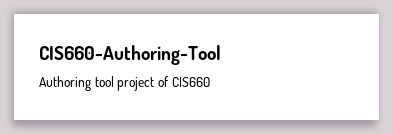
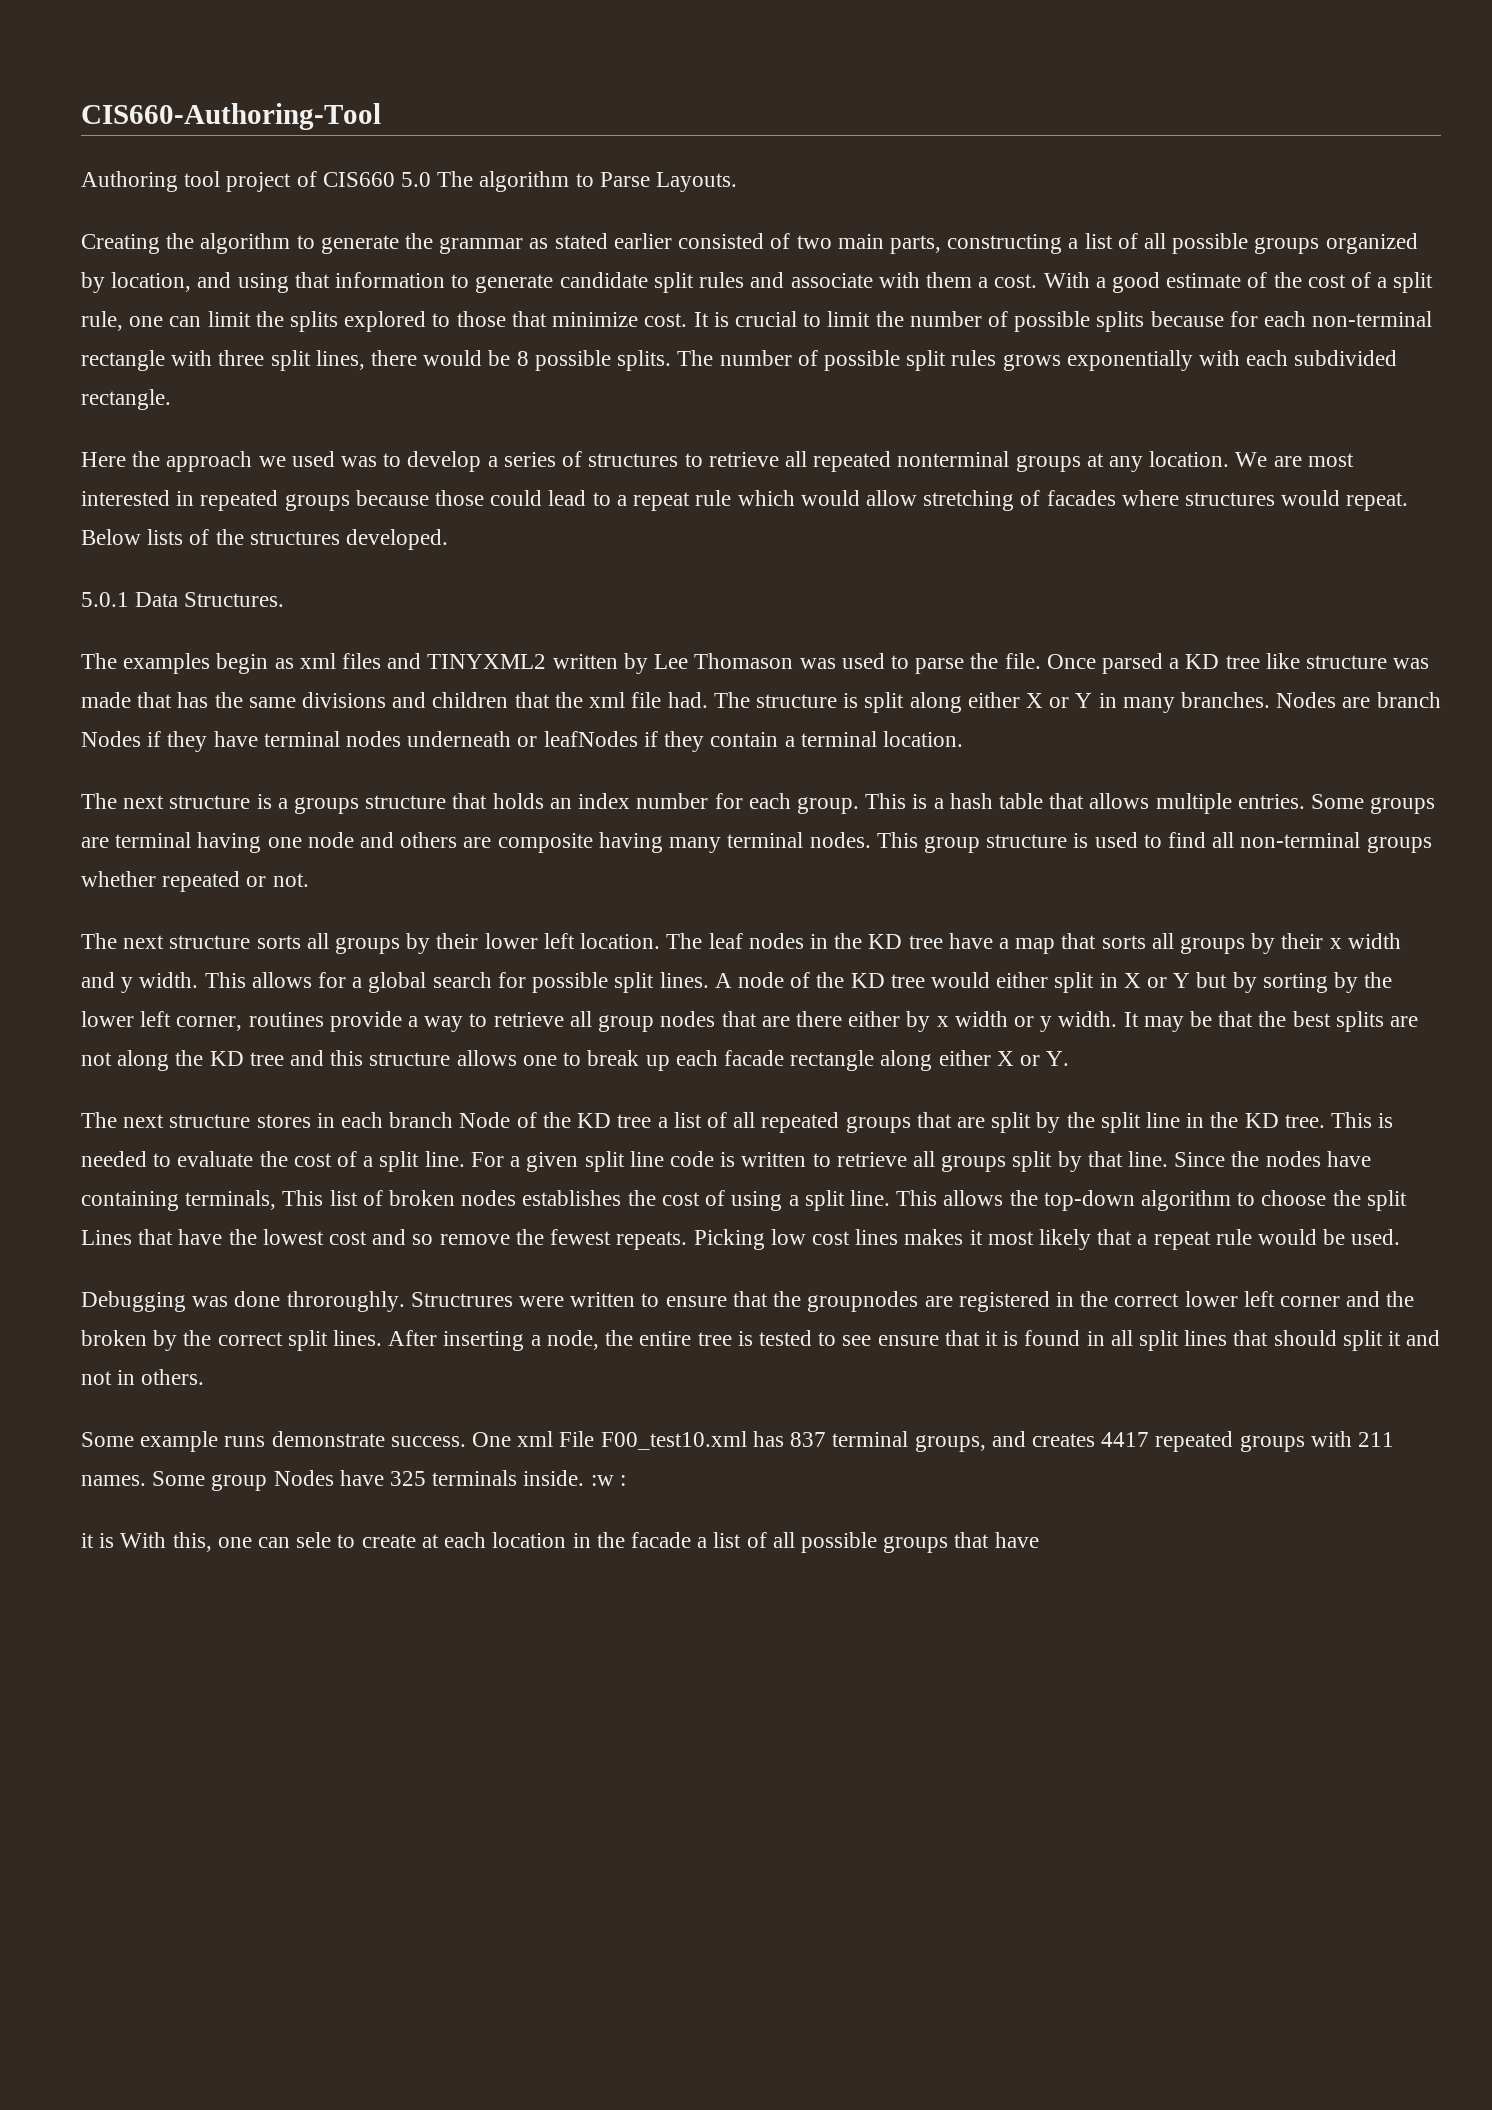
- Authoring tool project of CIS660
+ Authoring tool project of CIS660 5.0 The algorithm to Parse Layouts.
+ Creating the algorithm to generate the grammar as stated earlier consisted of two main parts, constructing a list of all possible groups organized by location, and using that information to generate candidate split rules and associate with them a cost. With a good estimate of the cost of a split rule, one can limit the splits explored to those that minimize cost. It is crucial to limit the number of possible splits because for each non-terminal rectangle with three split lines, there would be 8 possible splits. The number of possible split rules grows exponentially with each subdivided rectangle.
+ Here the approach we used was to develop a series of structures to retrieve all repeated nonterminal groups at any location. We are most interested in repeated groups because those could lead to a repeat rule which would allow stretching of facades where structures would repeat. Below lists of the structures developed.
+ 5.0.1 Data Structures.
+ The examples begin as xml files and TINYXML2 written by Lee Thomason was used to parse the file. Once parsed a KD tree like structure was made that has the same divisions and children that the xml file had. The structure is split along either X or Y in many branches. Nodes are branch Nodes if they have terminal nodes underneath or leafNodes if they contain a terminal location.
+ The next structure is a groups structure that holds an index number for each group. This is a hash table that allows multiple entries. Some groups are terminal having one node and others are composite having many terminal nodes. This group structure is used to find all non-terminal groups whether repeated or not.
+ The next structure sorts all groups by their lower left location. The leaf nodes in the KD tree have a map that sorts all groups by their x width and y width. This allows for a global search for possible split lines. A node of the KD tree would either split in X or Y but by sorting by the lower left corner, routines provide a way to retrieve all group nodes that are there either by x width or y width. It may be that the best splits are not along the KD tree and this structure allows one to break up each facade rectangle along either X or Y.
+ The next structure stores in each branch Node of the KD tree a list of all repeated groups that are split by the split line in the KD tree. This is needed to evaluate the cost of a split line. For a given split line code is written to retrieve all groups split by that line. Since the nodes have containing terminals, This list of broken nodes establishes the cost of using a split line. This allows the top-down algorithm to choose the split Lines that have the lowest cost and so remove the fewest repeats. Picking low cost lines makes it most likely that a repeat rule would be used.
+ Debugging was done throroughly. Structrures were written to ensure that the groupnodes are registered in the correct lower left corner and the broken by the correct split lines. After inserting a node, the entire tree is tested to see ensure that it is found in all split lines that should split it and not in others.
+ Some example runs demonstrate success. One xml File F00_test10.xml has 837 terminal groups, and creates 4417 repeated groups with 211 names. Some group Nodes have 325 terminals inside. :w :
+ it is With this, one can sele to create at each location in the facade a list of all possible groups that have

